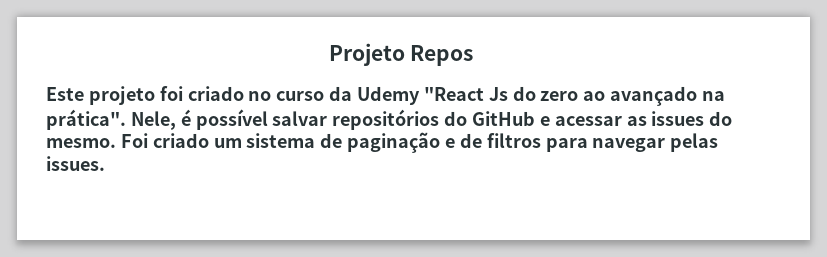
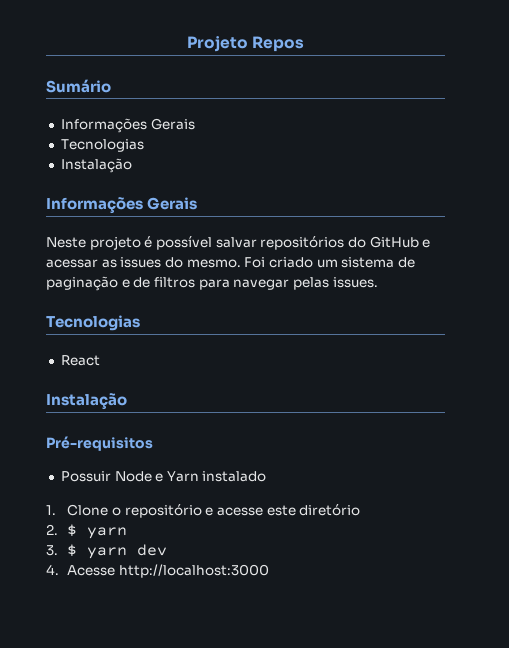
- Este projeto foi criado no curso da Udemy "React Js do zero ao avançado na prática". Nele, é possível salvar repositórios do GitHub e acessar as issues do mesmo.
+ Sumário
+ Informações Gerais
+ Tecnologias
+ Instalação
+ Informações Gerais
+ Neste projeto é possível salvar repositórios do GitHub e acessar as issues do mesmo.
  Foi criado um sistema de paginação e de filtros para navegar pelas issues.
+ Tecnologias
+ React
+ Instalação
+ Pré-requisitos
+ Possuir Node e Yarn instalado
+ 1. Clone o repositório e acesse este diretório
+ 2. $ yarn
+ 3. $ yarn dev
+ 4. Acesse http://localhost:3000

